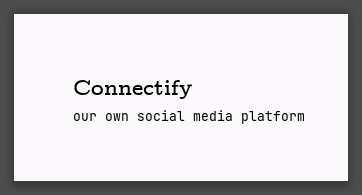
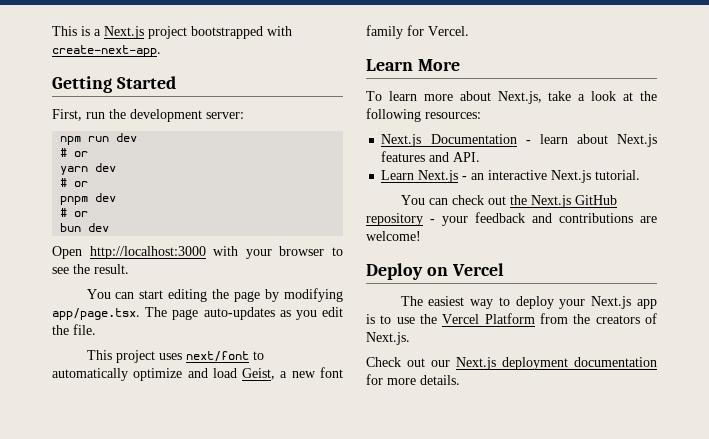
- Connectify
- our own social media platform
+ This is a Next.js project bootstrapped with create-next-app.
+ Getting Started
+ First, run the development server:
+ npm run dev
+ # or
+ yarn dev
+ # or
+ pnpm dev
+ # or
+ bun dev
+ Open http://localhost:3000 with your browser to see the result.
+ You can start editing the page by modifying app/page.tsx. The page auto-updates as you edit the file.
+ This project uses next/font to automatically optimize and load Geist, a new font family for Vercel.
+ Learn More
+ To learn more about Next.js, take a look at the following resources:
+ Next.js Documentation - learn about Next.js features and API.
+ Learn Next.js - an interactive Next.js tutorial.
+ You can check out the Next.js GitHub repository - your feedback and contributions are welcome!
+ Deploy on Vercel
+ The easiest way to deploy your Next.js app is to use the Vercel Platform from the creators of Next.js.
+ Check out our Next.js deployment documentation for more details.

